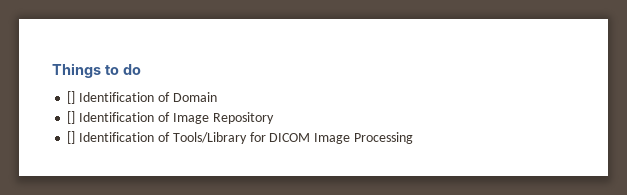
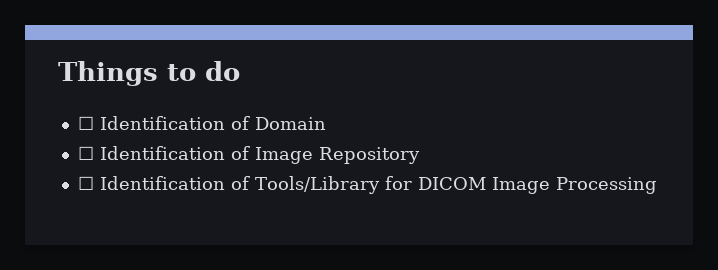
- [] Identification of Domain
+ ☐ Identification of Domain
- [] Identification of Image Repository
+ ☐ Identification of Image Repository
- [] Identification of Tools/Library for DICOM Image Processing
+ ☐ Identification of Tools/Library for DICOM Image Processing

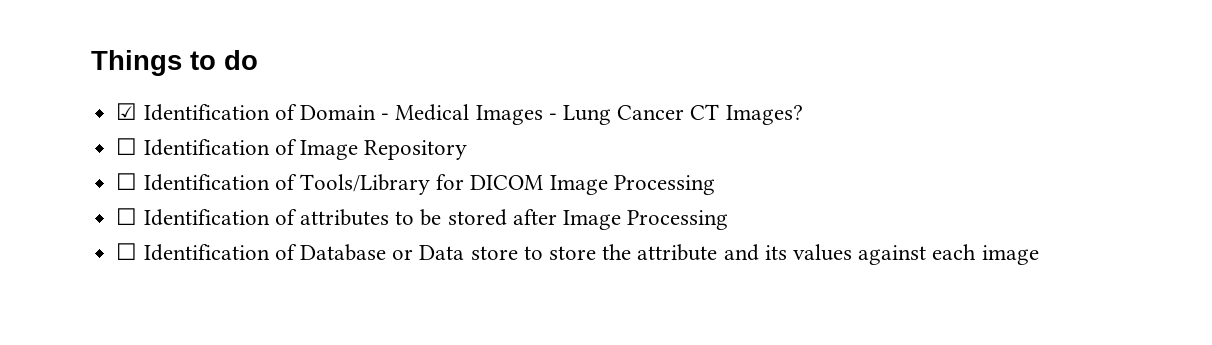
- ☐ Identification of Domain
+ ☑ Identification of Domain - Medical Images - Lung Cancer CT Images?
+ ☐ Identification of attributes to be stored after Image Processing
+ ☐ Identification of Database or Data store to store the attribute and its values against each image

